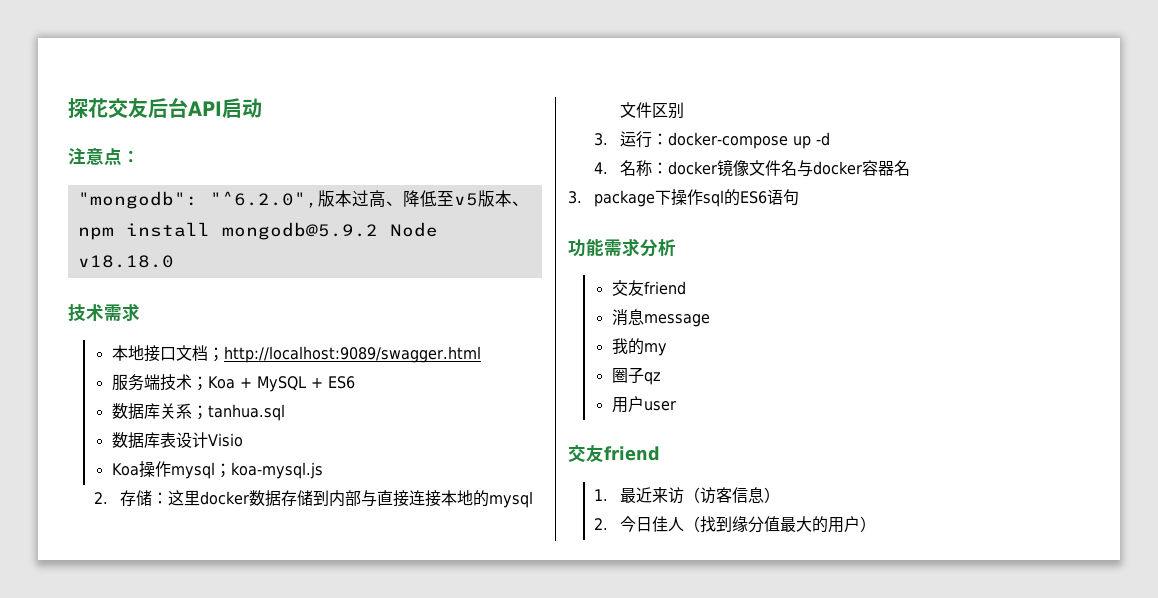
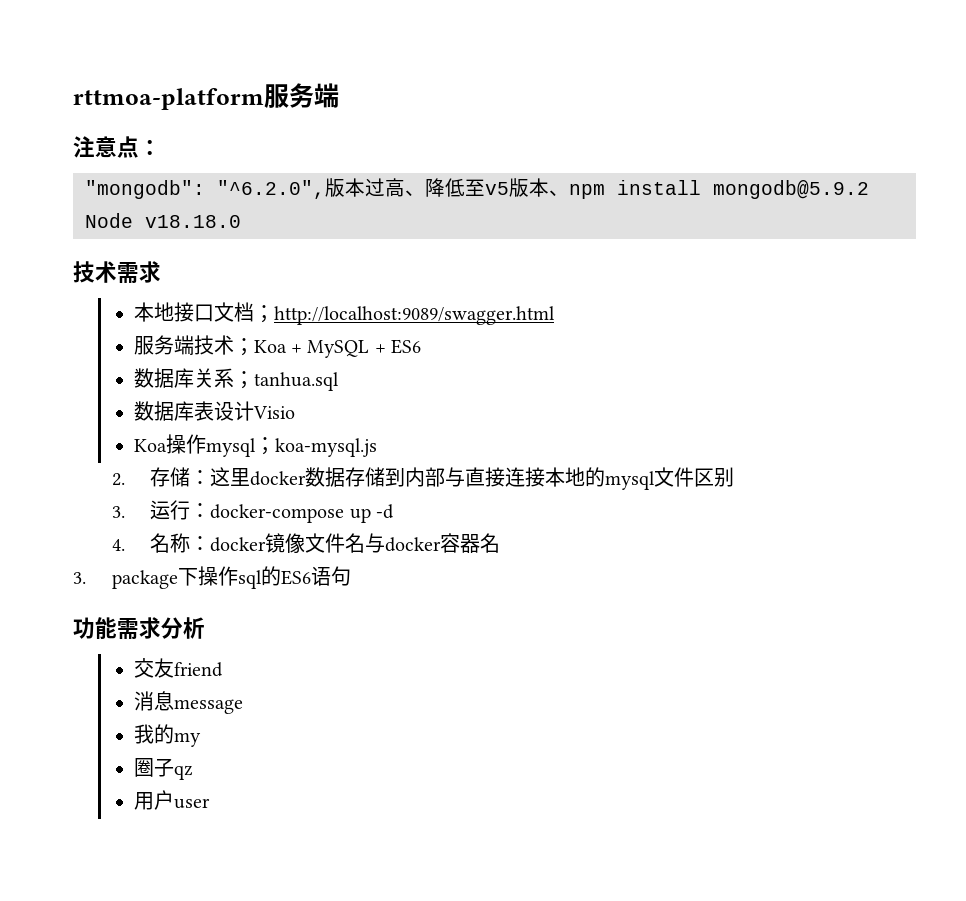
- 探花交友后台API启动
+ rttmoa-platform服务端
  用户user
- 交友friend
- 1.最近来访（访客信息）
- 2.今日佳人（找到缘分值最大的用户）

